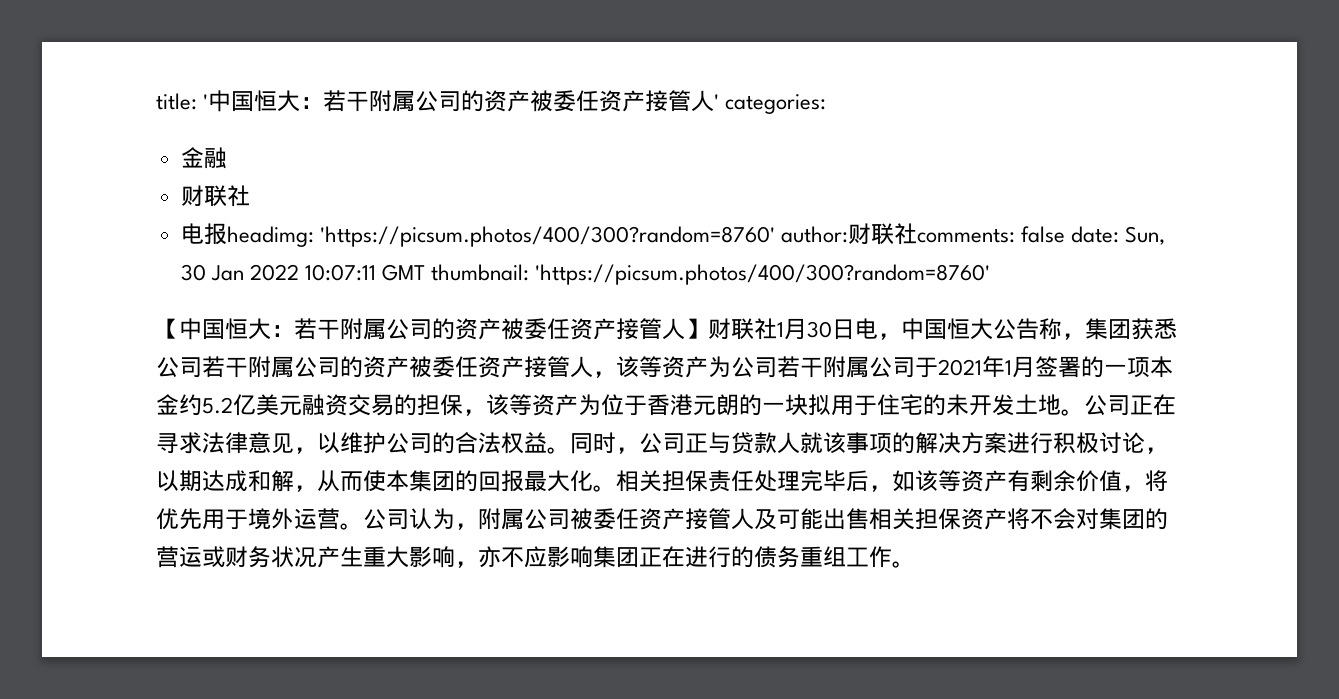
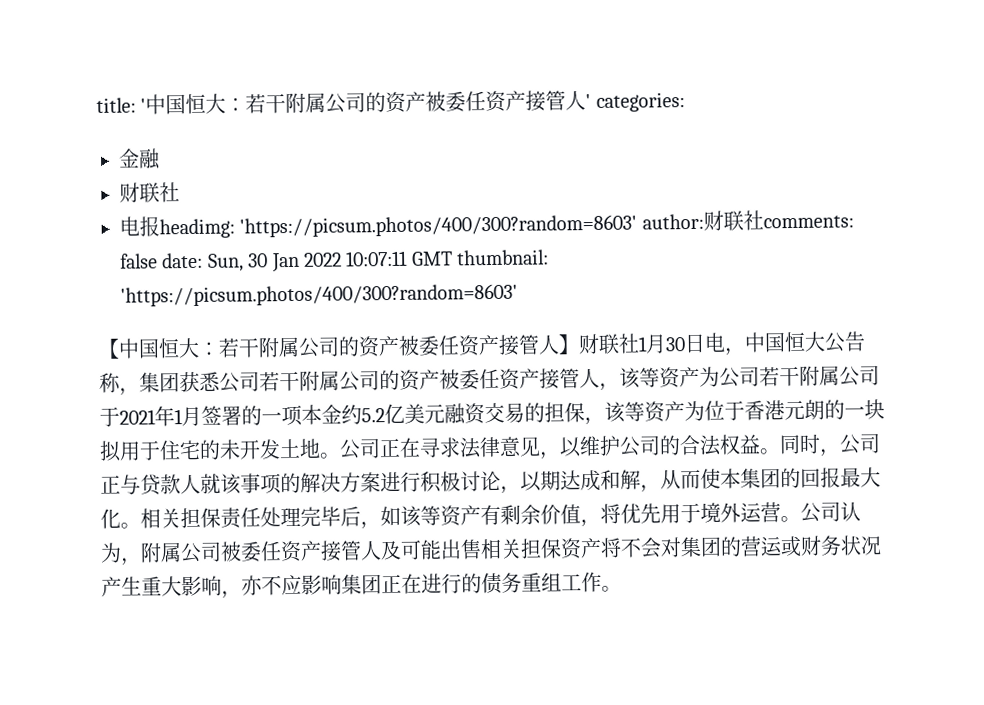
- 电报headimg: 'https://picsum.photos/400/300?random=8760' author:财联社comments: false date: Sun, 30 Jan 2022 10:07:11 GMT thumbnail: 'https://picsum.photos/400/300?random=8760'
+ 电报headimg: 'https://picsum.photos/400/300?random=8603' author:财联社comments: false date: Sun, 30 Jan 2022 10:07:11 GMT thumbnail: 'https://picsum.photos/400/300?random=8603'

